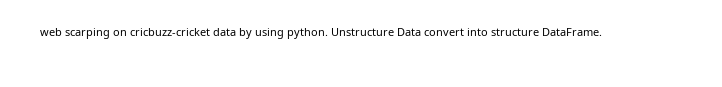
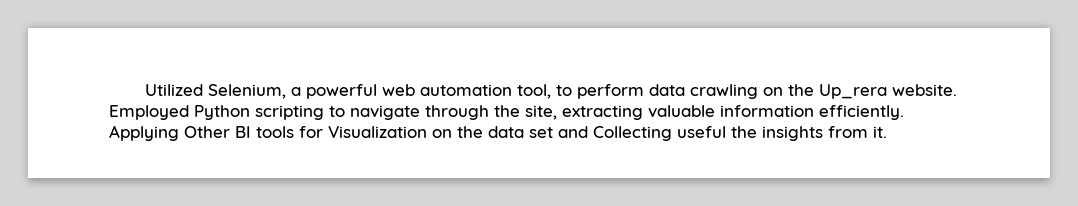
- web scarping on cricbuzz-cricket data by using python. Unstructure Data convert into structure DataFrame.
+ Utilized Selenium, a powerful web automation tool, to perform data crawling on the Up_rera website. Employed Python scripting to navigate through the site, extracting valuable information efficiently. Applying Other BI tools for Visualization on the data set and Collecting useful the insights from it.

